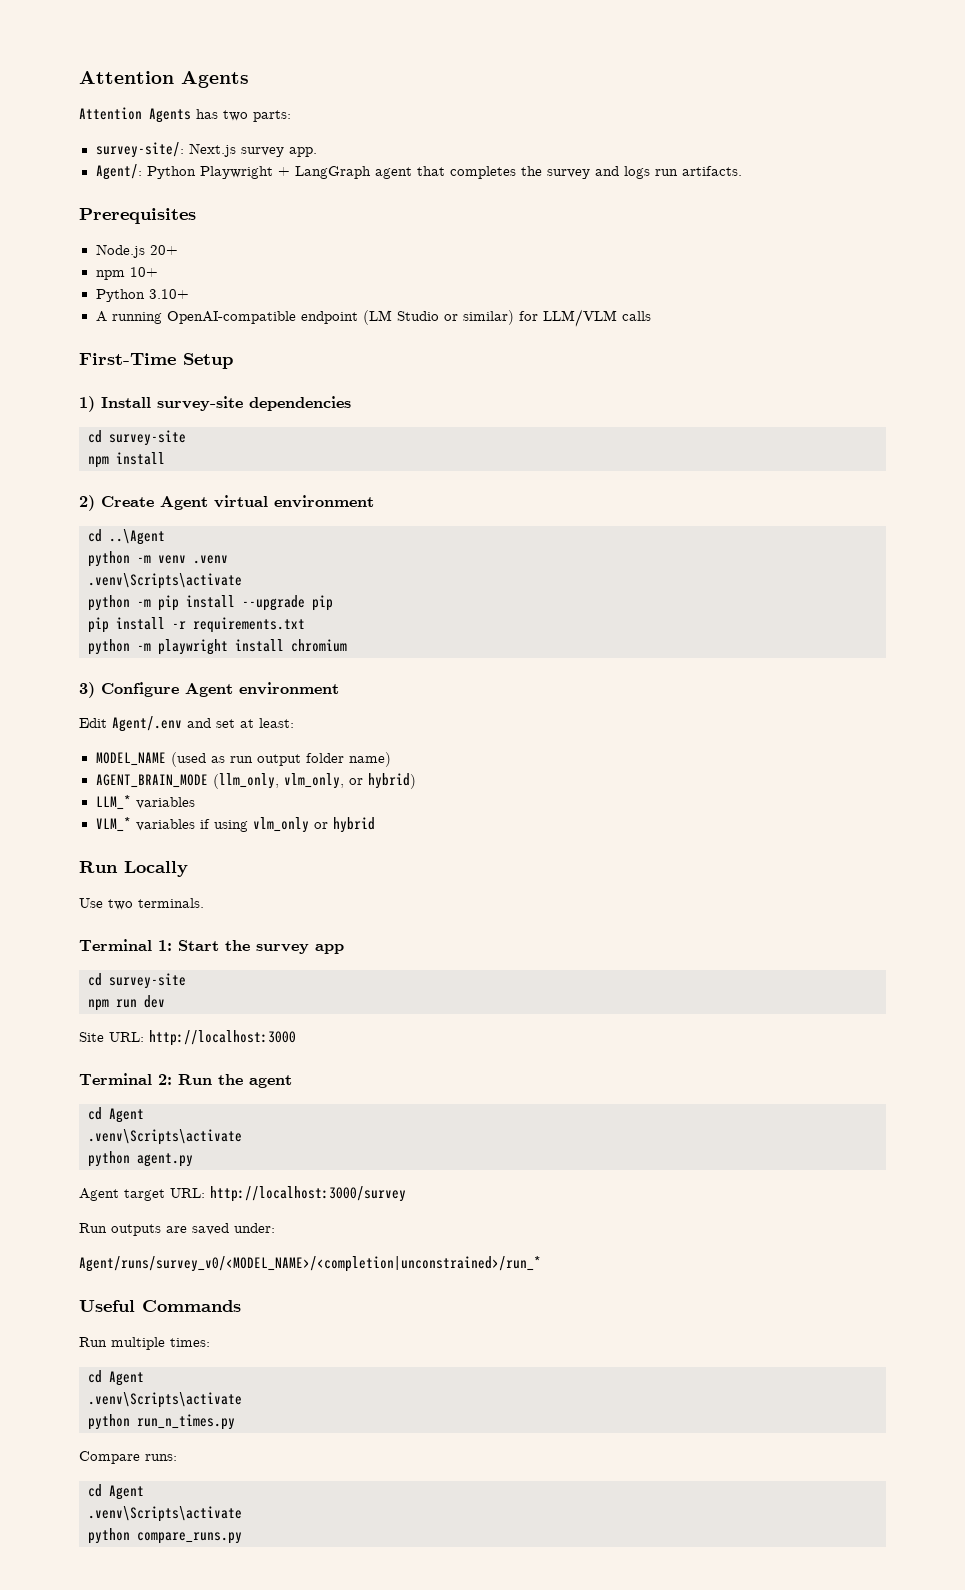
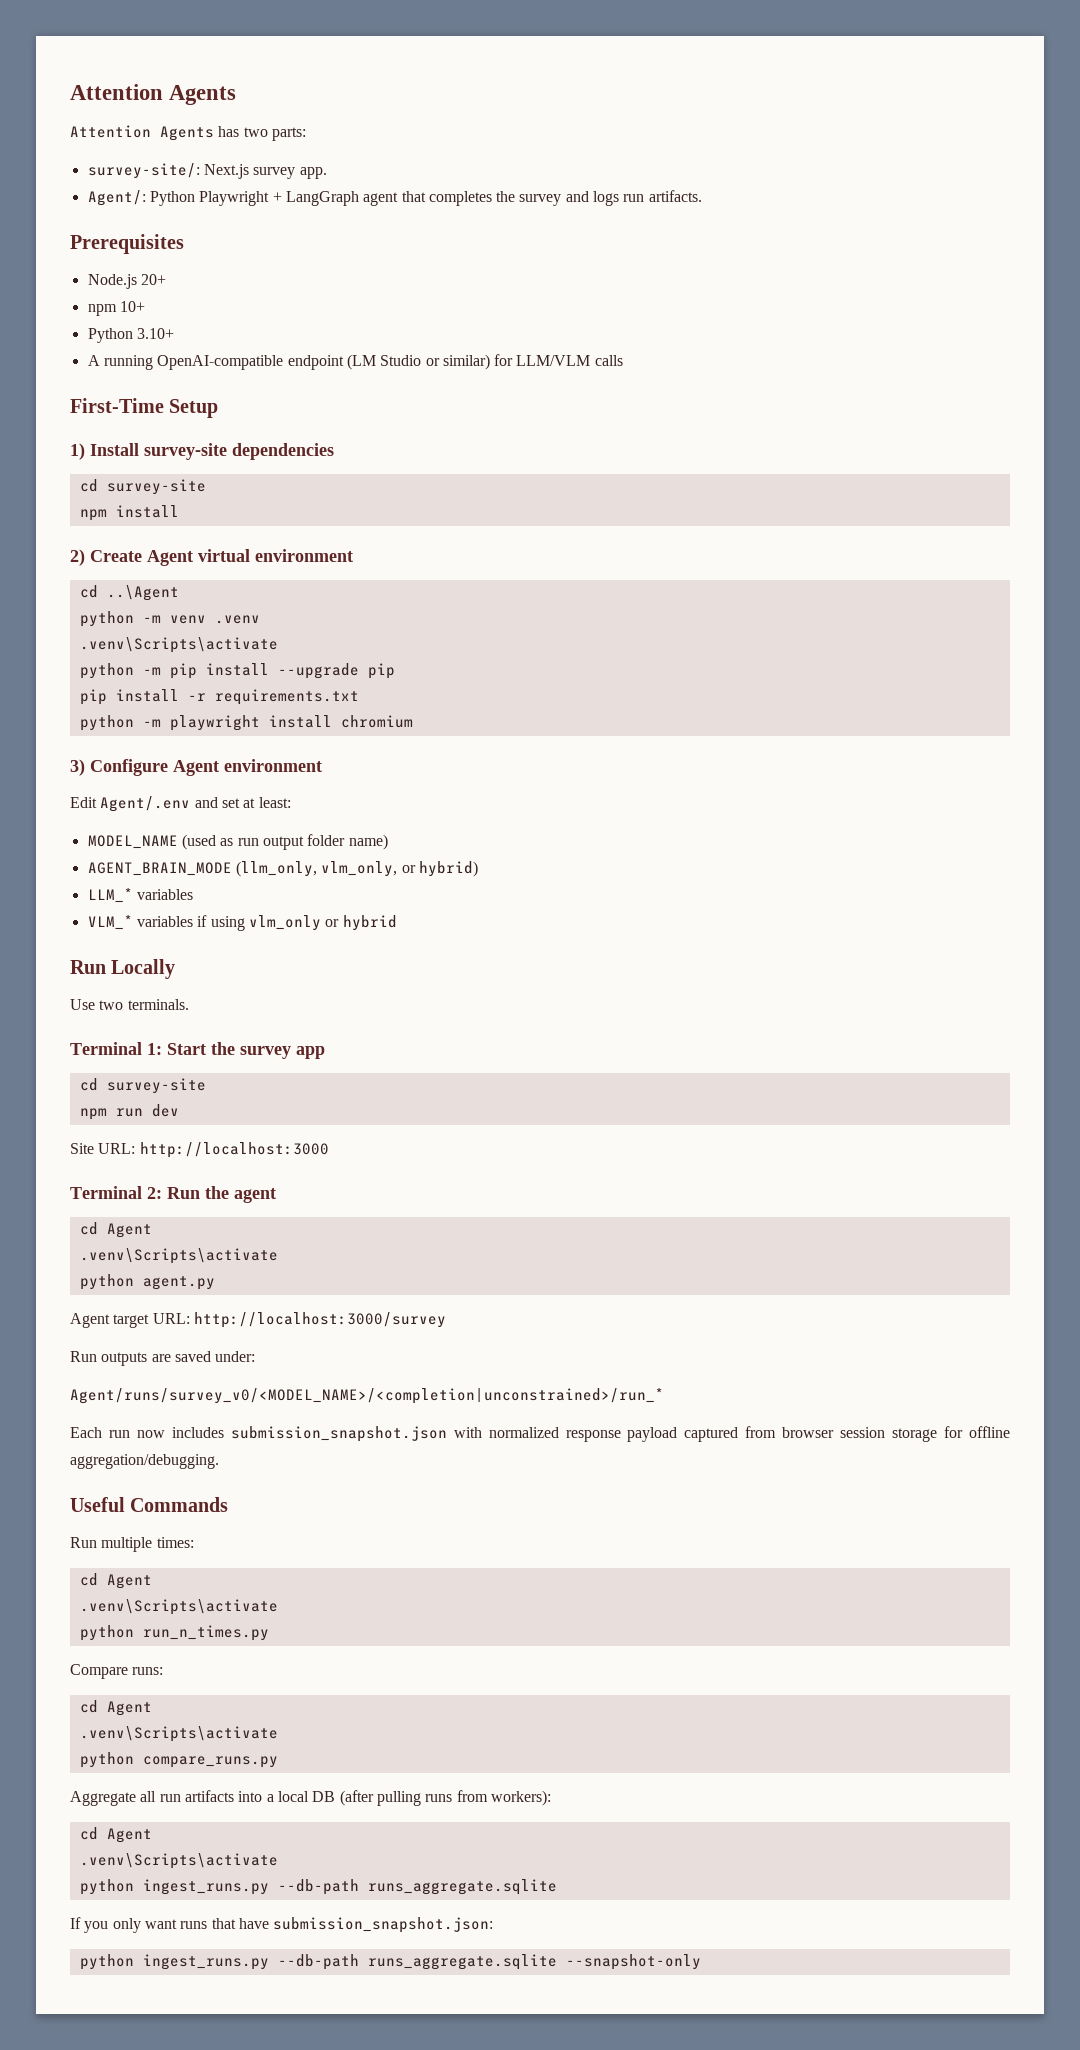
+ Each run now includes submission_snapshot.json with normalized response payload captured from browser session storage for offline aggregation/debugging.
+ Aggregate all run artifacts into a local DB (after pulling runs from workers):
+ cd Agent
+ .venv\Scripts\activate
+ python ingest_runs.py --db-path runs_aggregate.sqlite
+ If you only want runs that have submission_snapshot.json:
+ python ingest_runs.py --db-path runs_aggregate.sqlite --snapshot-only

